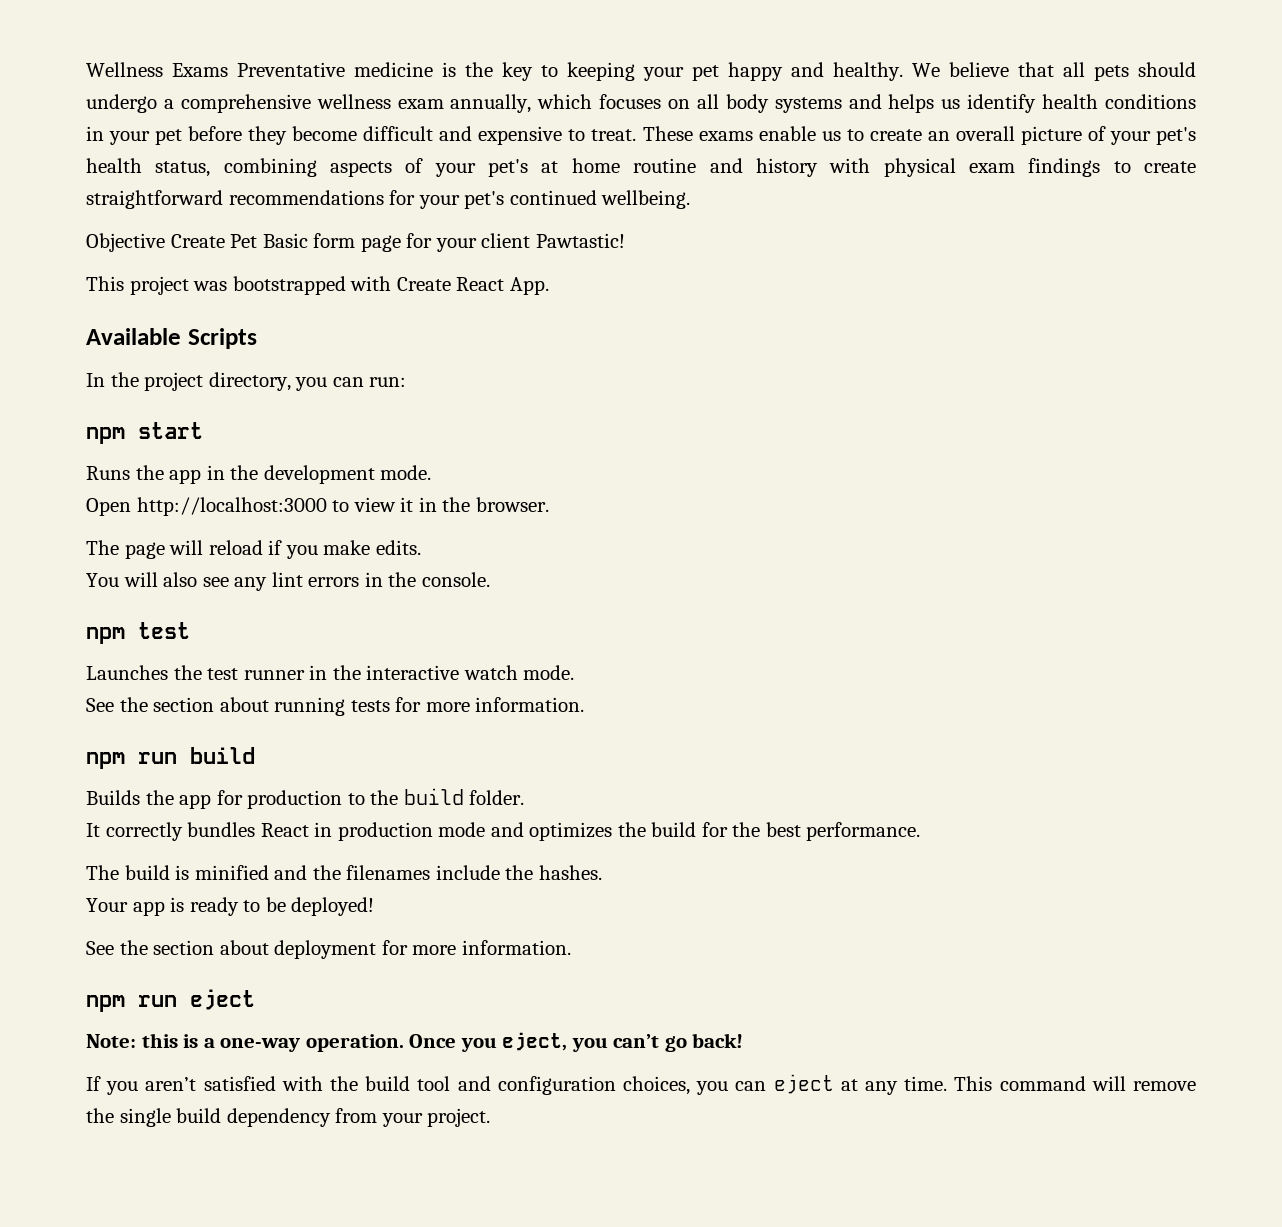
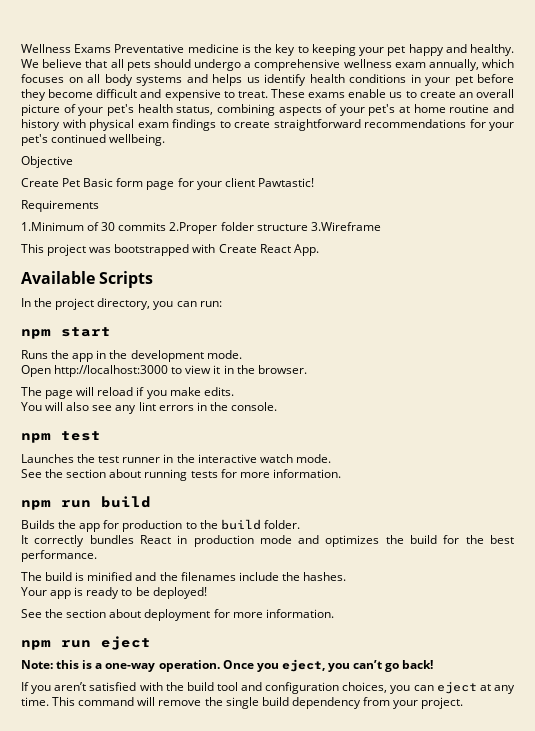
- Objective Create Pet Basic form page for your client Pawtastic!
+ Objective
+ Create Pet Basic form page for your client Pawtastic!
+ Requirements
+ 1.Minimum of 30 commits 2.Proper folder structure 3.Wireframe

